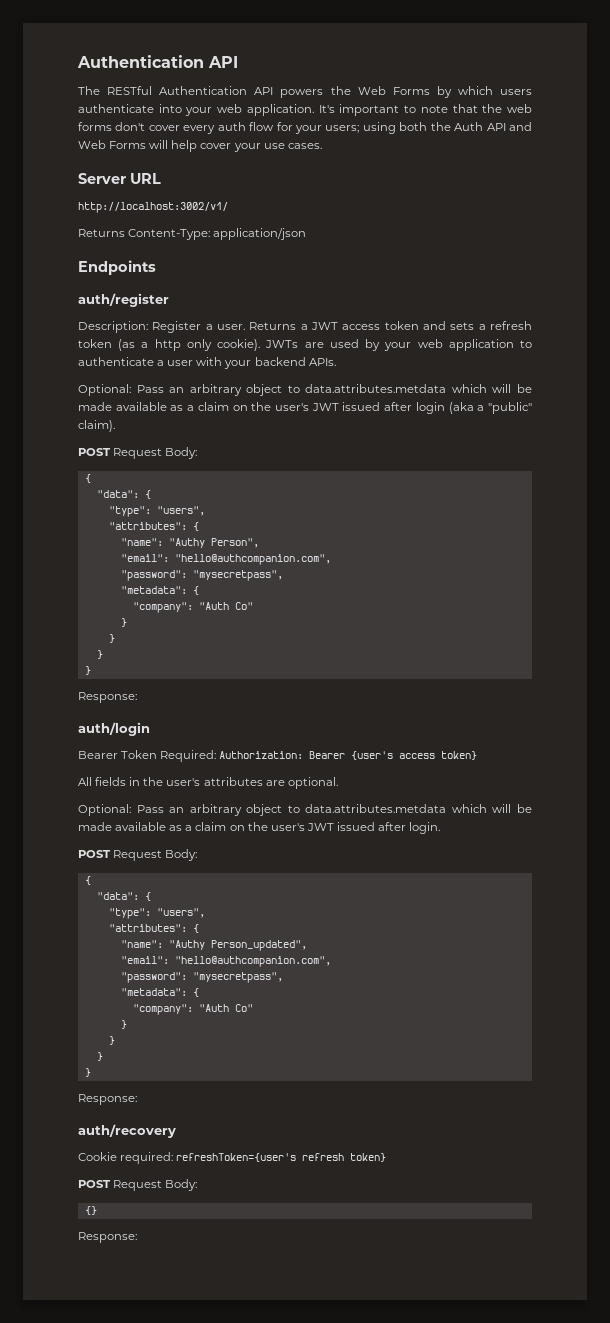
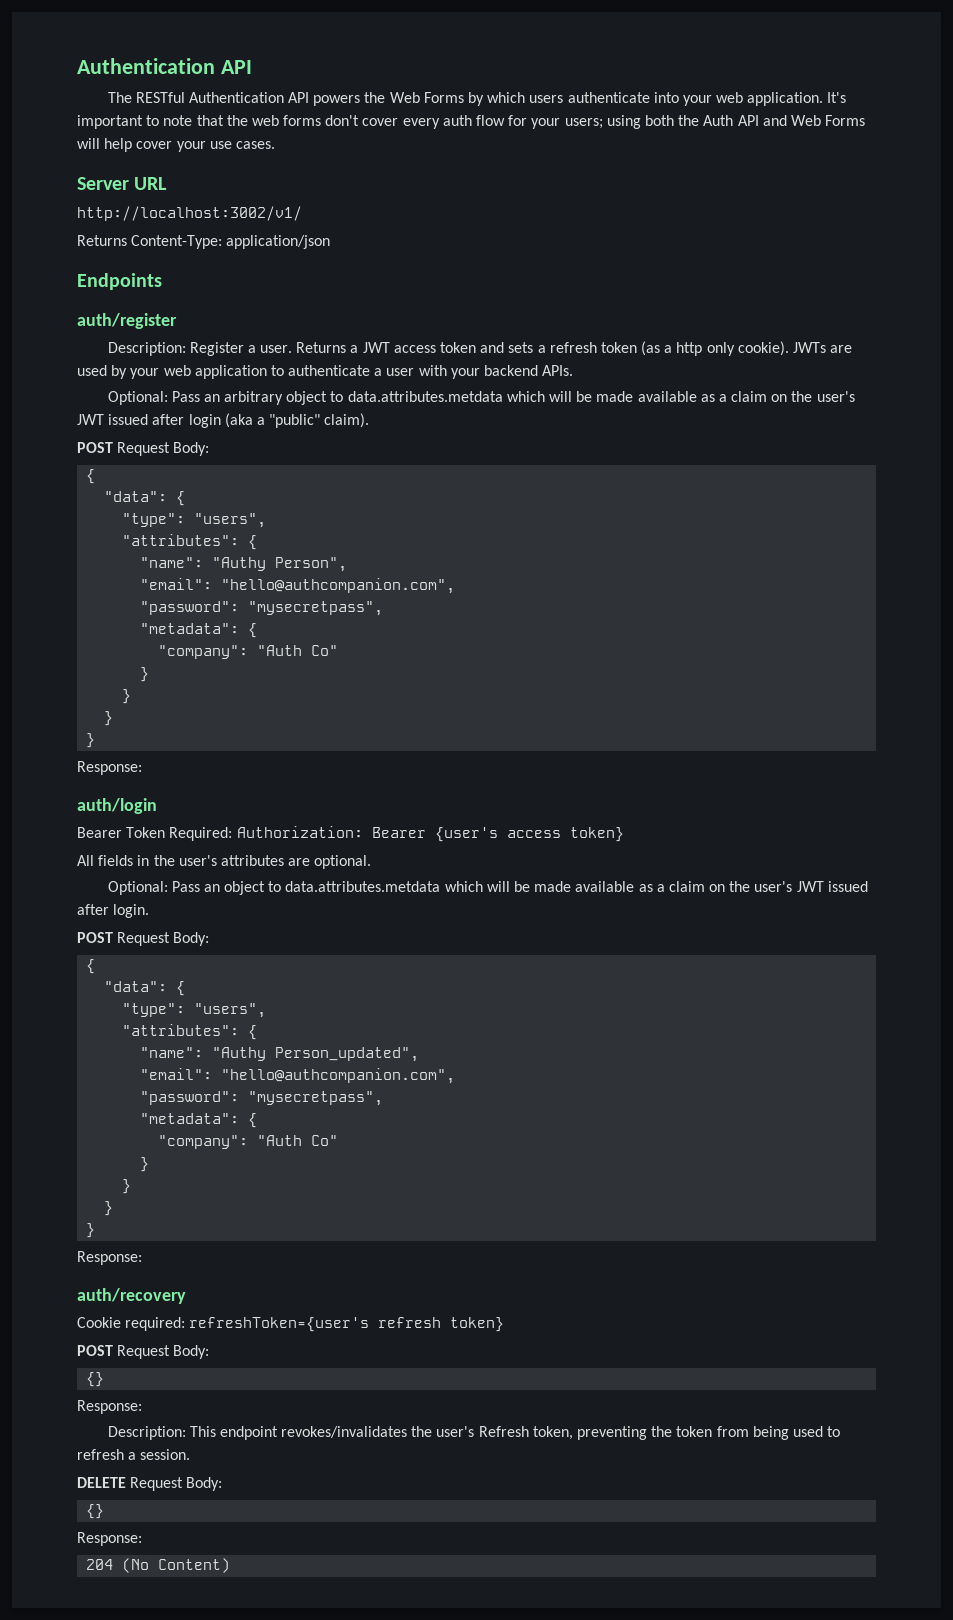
- Optional: Pass an arbitrary object to data.attributes.metdata which will be made available as a claim on the user's JWT issued after login.
+ Optional: Pass an object to data.attributes.metdata which will be made available as a claim on the user's JWT issued after login.
+ Description: This endpoint revokes/invalidates the user's Refresh token, preventing the token from being used to refresh a session.
+ DELETE Request Body:
+ {}
+ Response:
+ 204 (No Content)

